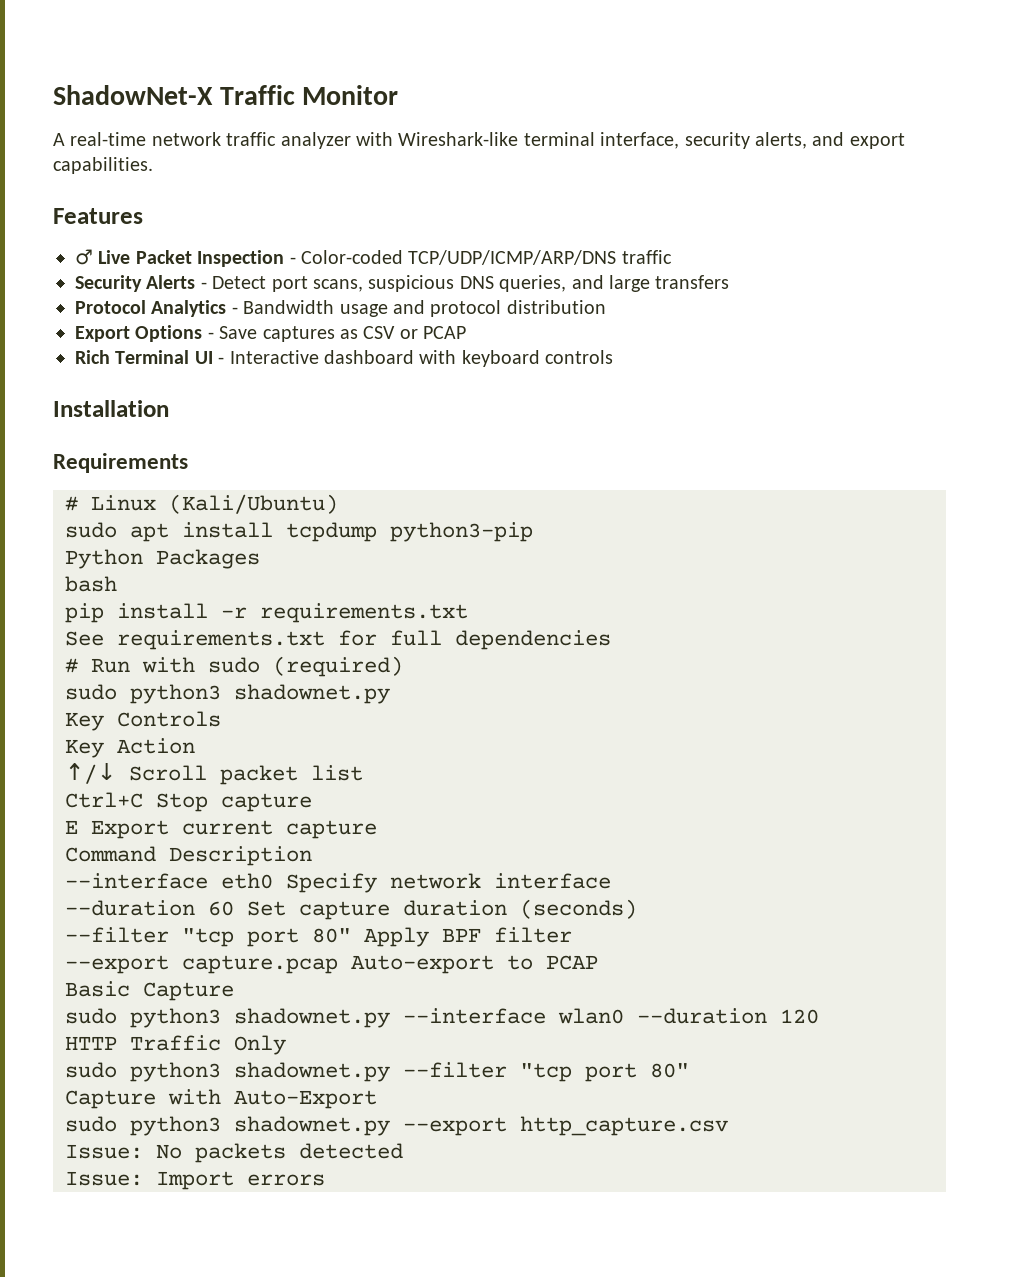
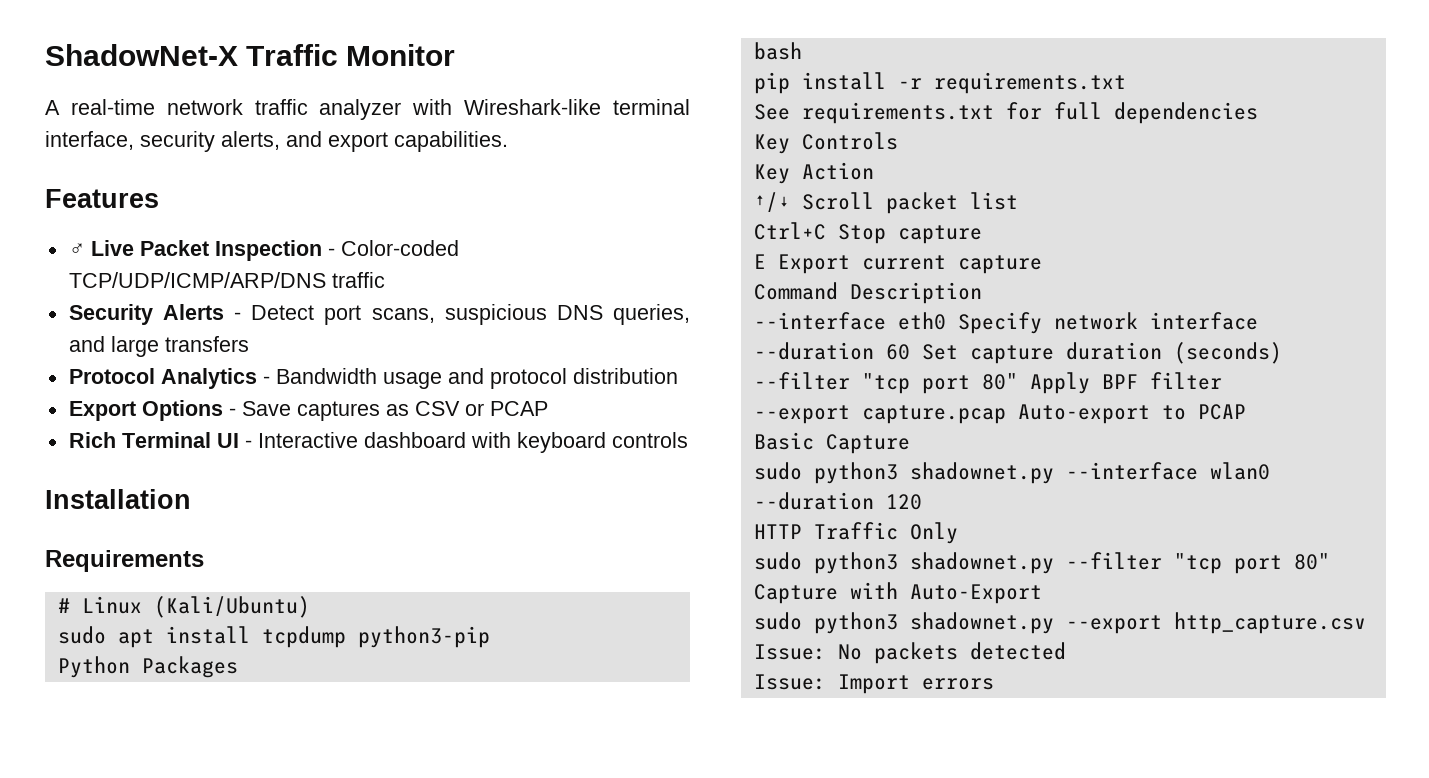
- # Run with sudo (required)
- sudo python3 shadownet.py

